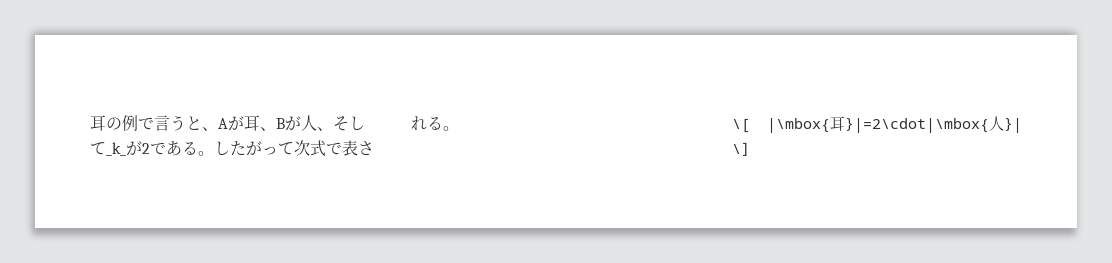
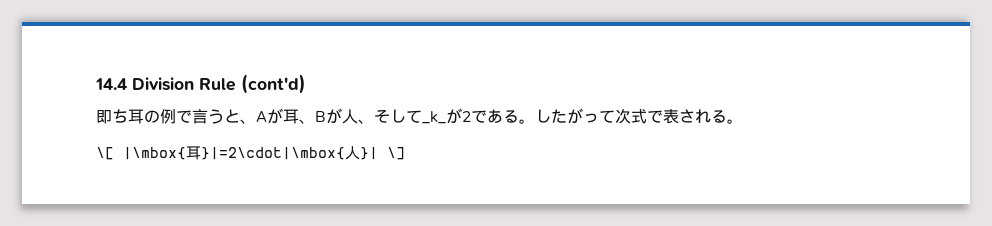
- 耳の例で言うと、Aが耳、Bが人、そして_k_が2である。
+ 14.4 Division Rule (cont'd)
+ 即ち耳の例で言うと、Aが耳、Bが人、そして_k_が2である。

